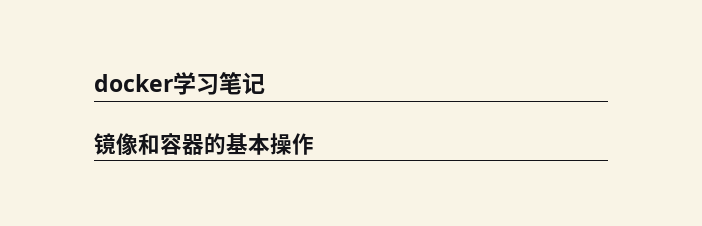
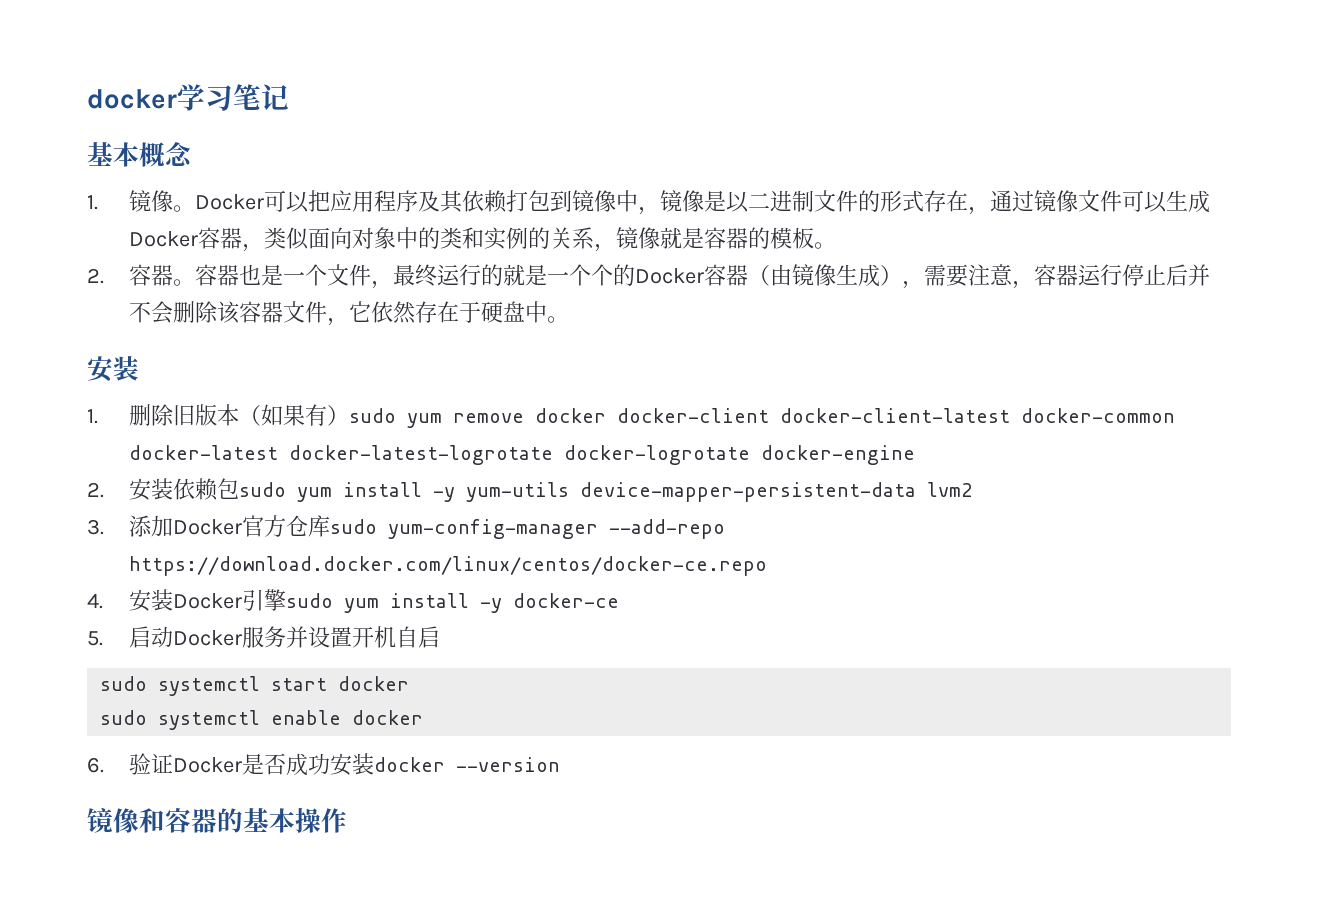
+ 基本概念
+ 1.镜像。Docker可以把应用程序及其依赖打包到镜像中，镜像是以二进制文件的形式存在，通过镜像文件可以生成Docker容器，类似面向对象中的类和实例的关系，镜像就是容器的模板。
+ 2.容器。容器也是一个文件，最终运行的就是一个个的Docker容器（由镜像生成），需要注意，容器运行停止后并不会删除该容器文件，它依然存在于硬盘中。
+ 安装
+ 1.删除旧版本（如果有）sudo yum remove docker docker-client docker-client-latest docker-common docker-latest docker-latest-logrotate docker-logrotate docker-engine
+ 2.安装依赖包sudo yum install -y yum-utils device-mapper-persistent-data lvm2
+ 3.添加Docker官方仓库sudo yum-config-manager --add-repo https://download.docker.com/linux/centos/docker-ce.repo
+ 4.安装Docker引擎sudo yum install -y docker-ce
+ 5.启动Docker服务并设置开机自启
+ sudo systemctl start docker
+ sudo systemctl enable docker
+ 6.验证Docker是否成功安装docker --version

